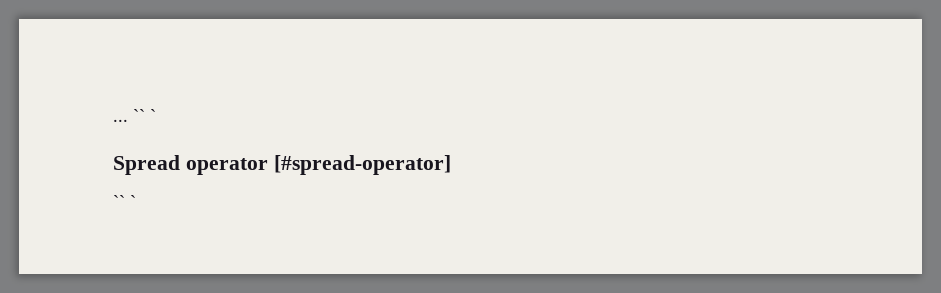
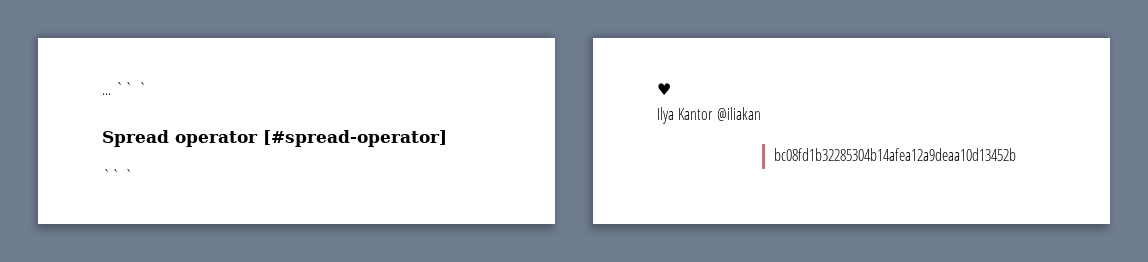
+ ♥
+ Ilya Kantor @iliakan
+ bc08fd1b32285304b14afea12a9deaa10d13452b

